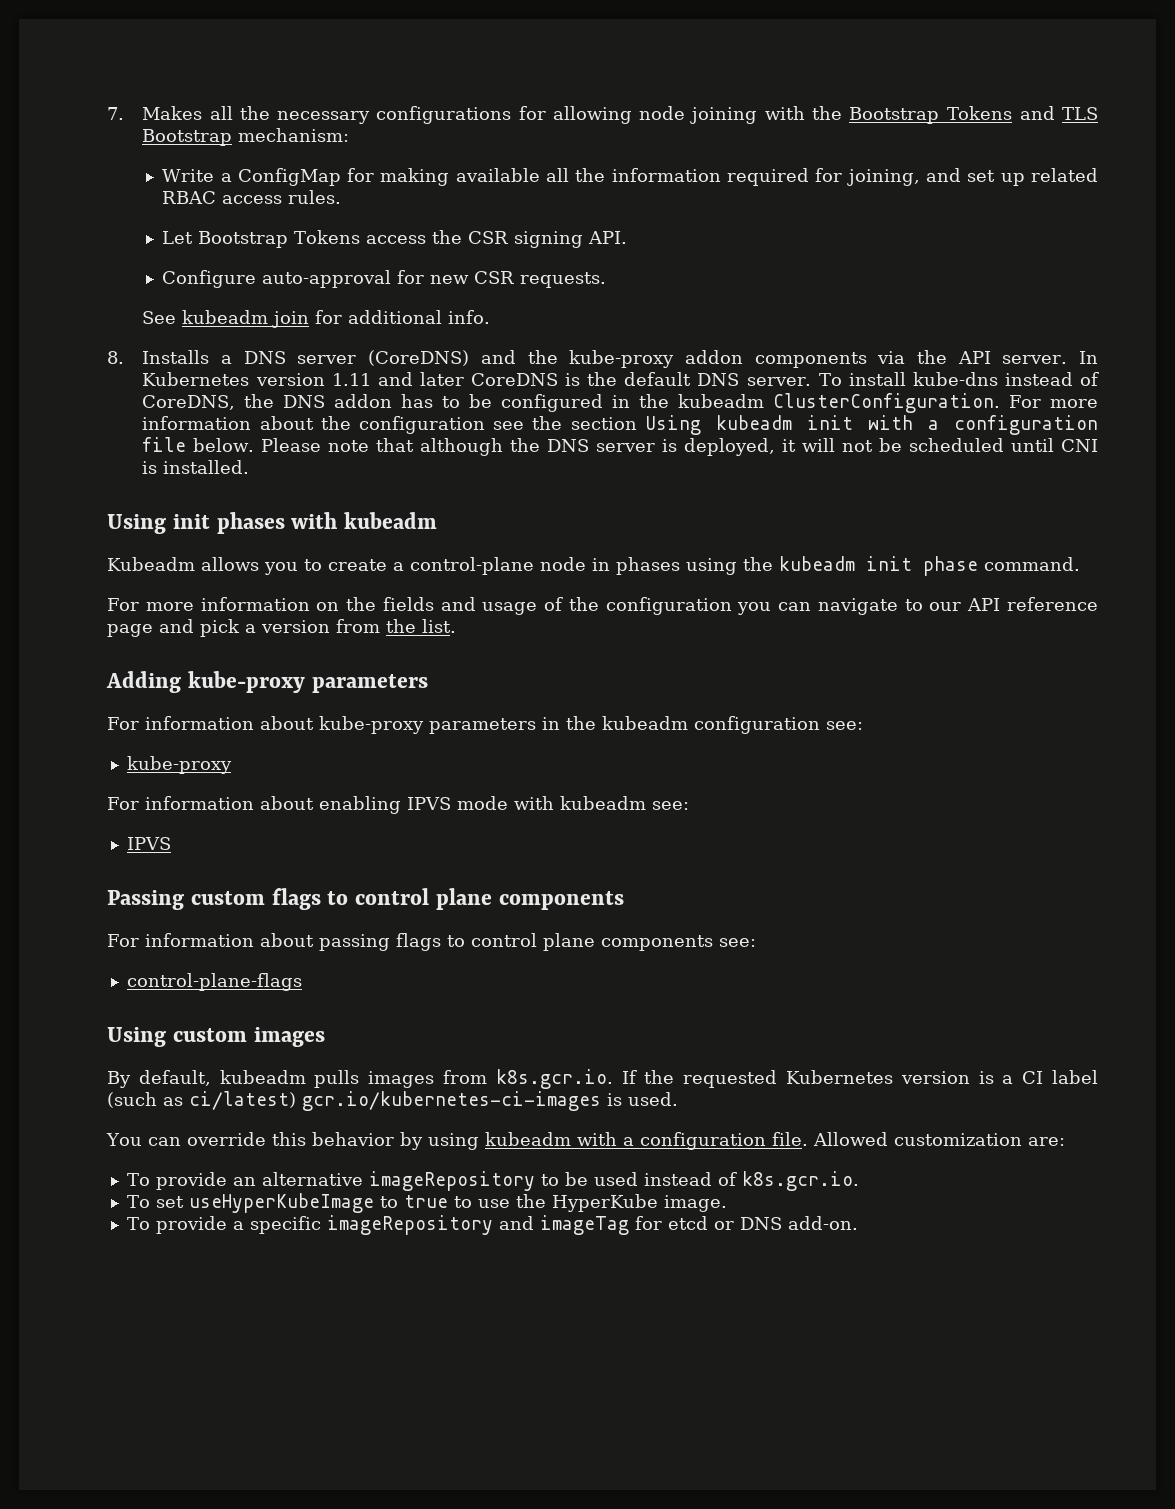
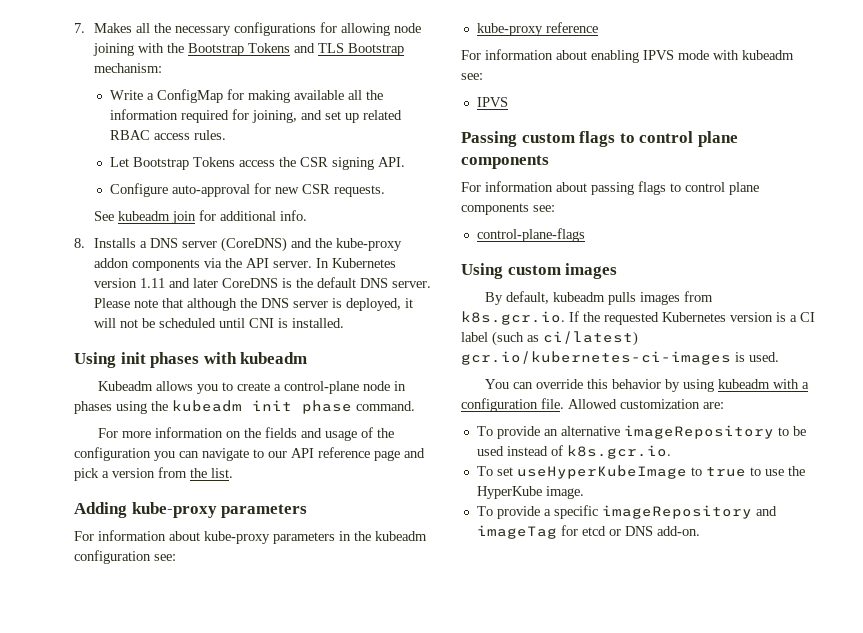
- To install kube-dns instead of CoreDNS, the DNS addon has to be configured in the kubeadm ClusterConfiguration. For more information about the configuration see the section Using kubeadm init with a configuration file below.
  For information about kube-proxy parameters in the kubeadm configuration see:
- kube-proxy
+ kube-proxy reference

